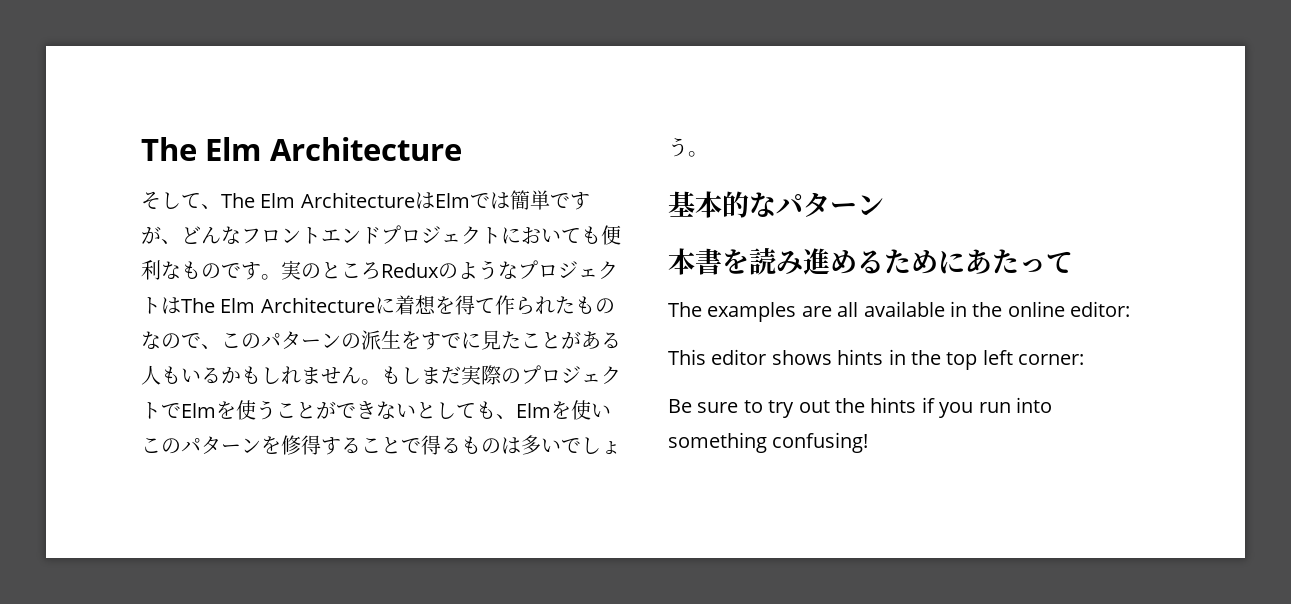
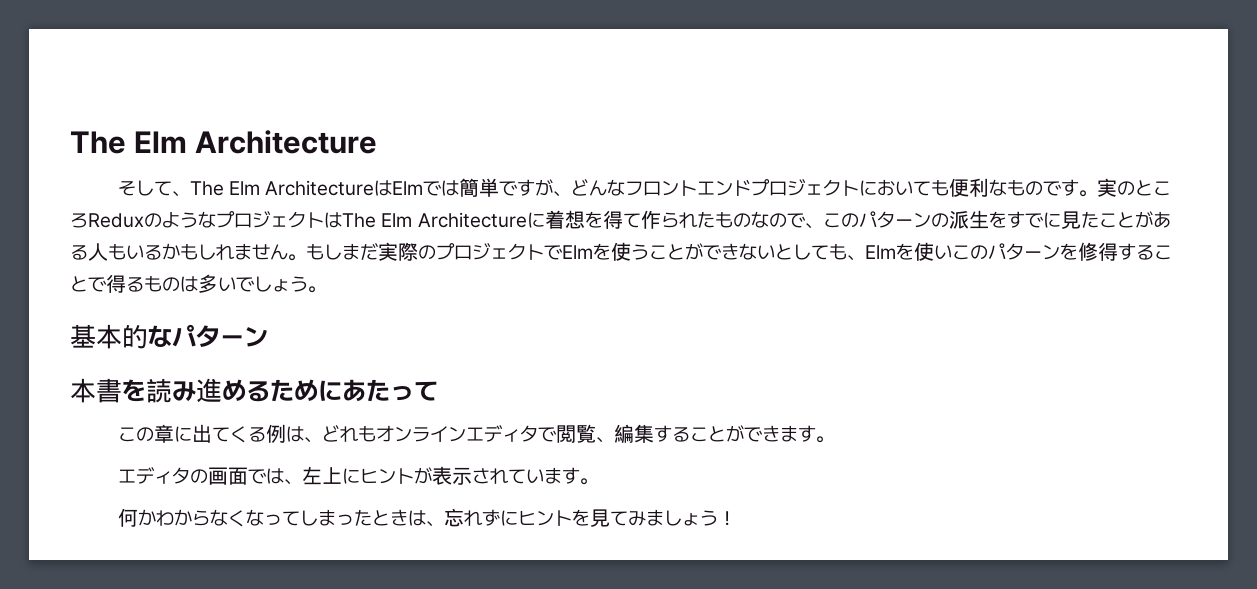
- The examples are all available in the online editor:
- This editor shows hints in the top left corner:
- Be sure to try out the hints if you run into something confusing!
+ この章に出てくる例は、どれもオンラインエディタで閲覧、編集することができます。
+ エディタの画面では、左上にヒントが表示されています。
+ 何かわからなくなってしまったときは、忘れずにヒントを見てみましょう！

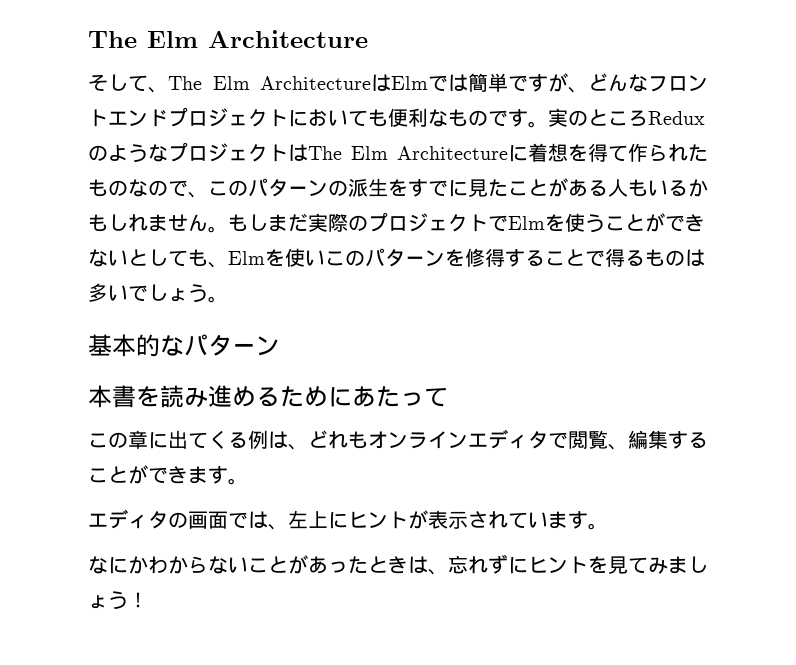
- 何かわからなくなってしまったときは、忘れずにヒントを見てみましょう！
+ なにかわからないことがあったときは、忘れずにヒントを見てみましょう！

